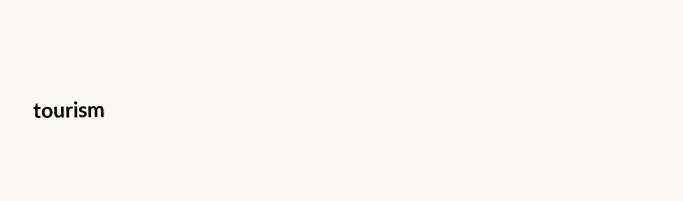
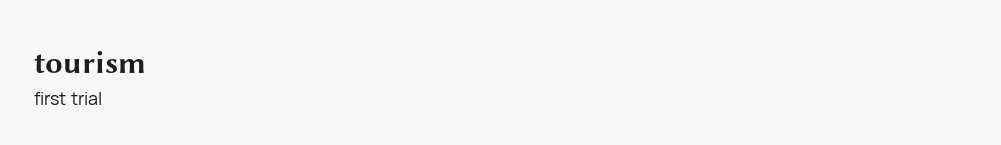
+ first trial

